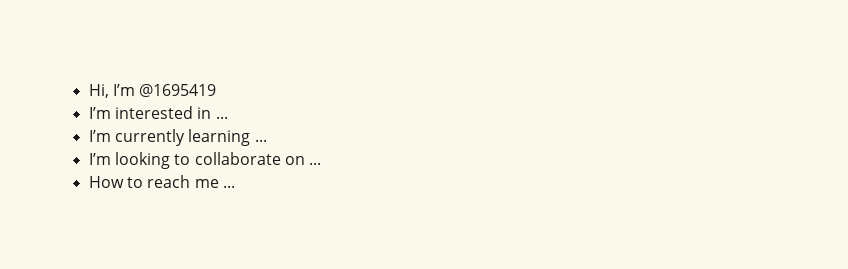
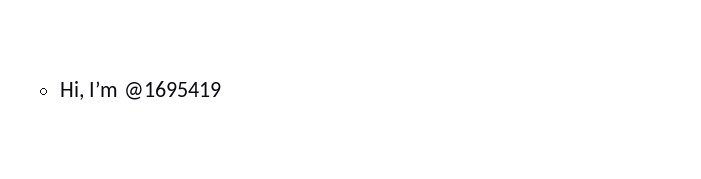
- I’m interested in ...
- I’m currently learning ...
- I’m looking to collaborate on ...
- How to reach me ...

